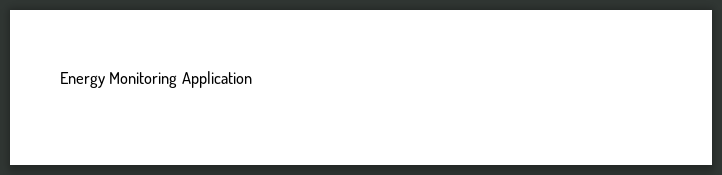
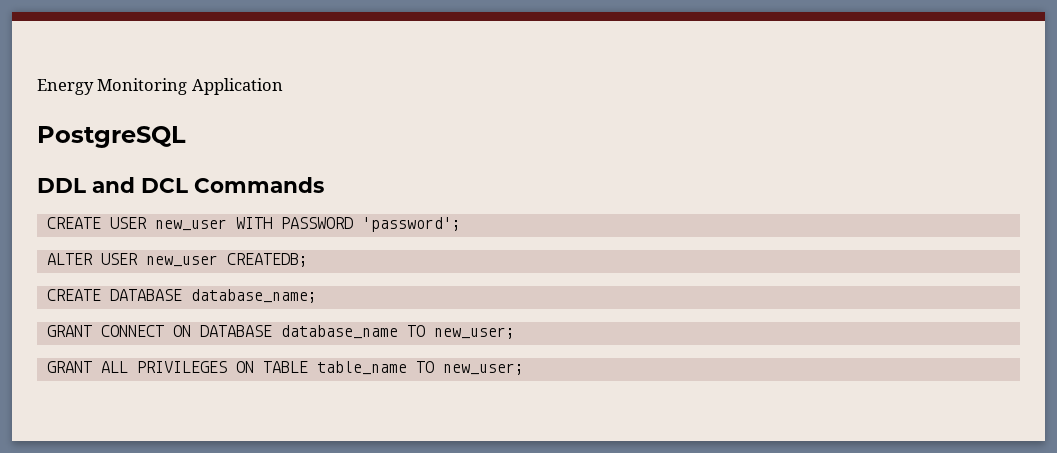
+ PostgreSQL
+ DDL and DCL Commands
+ CREATE USER new_user WITH PASSWORD 'password';
+ ALTER USER new_user CREATEDB;
+ CREATE DATABASE database_name;
+ GRANT CONNECT ON DATABASE database_name TO new_user;
+ GRANT ALL PRIVILEGES ON TABLE table_name TO new_user;

